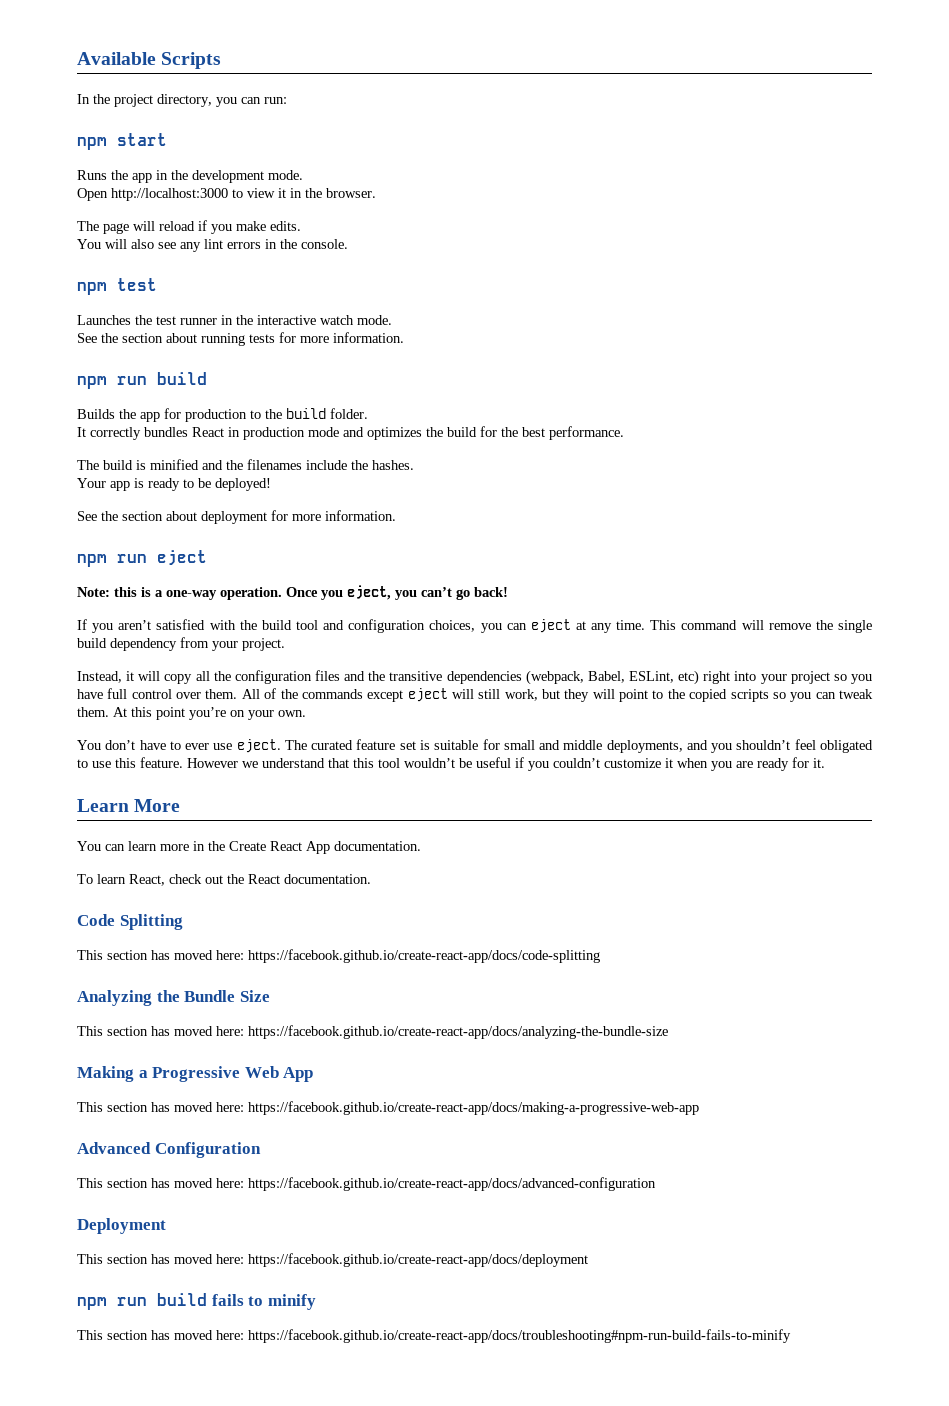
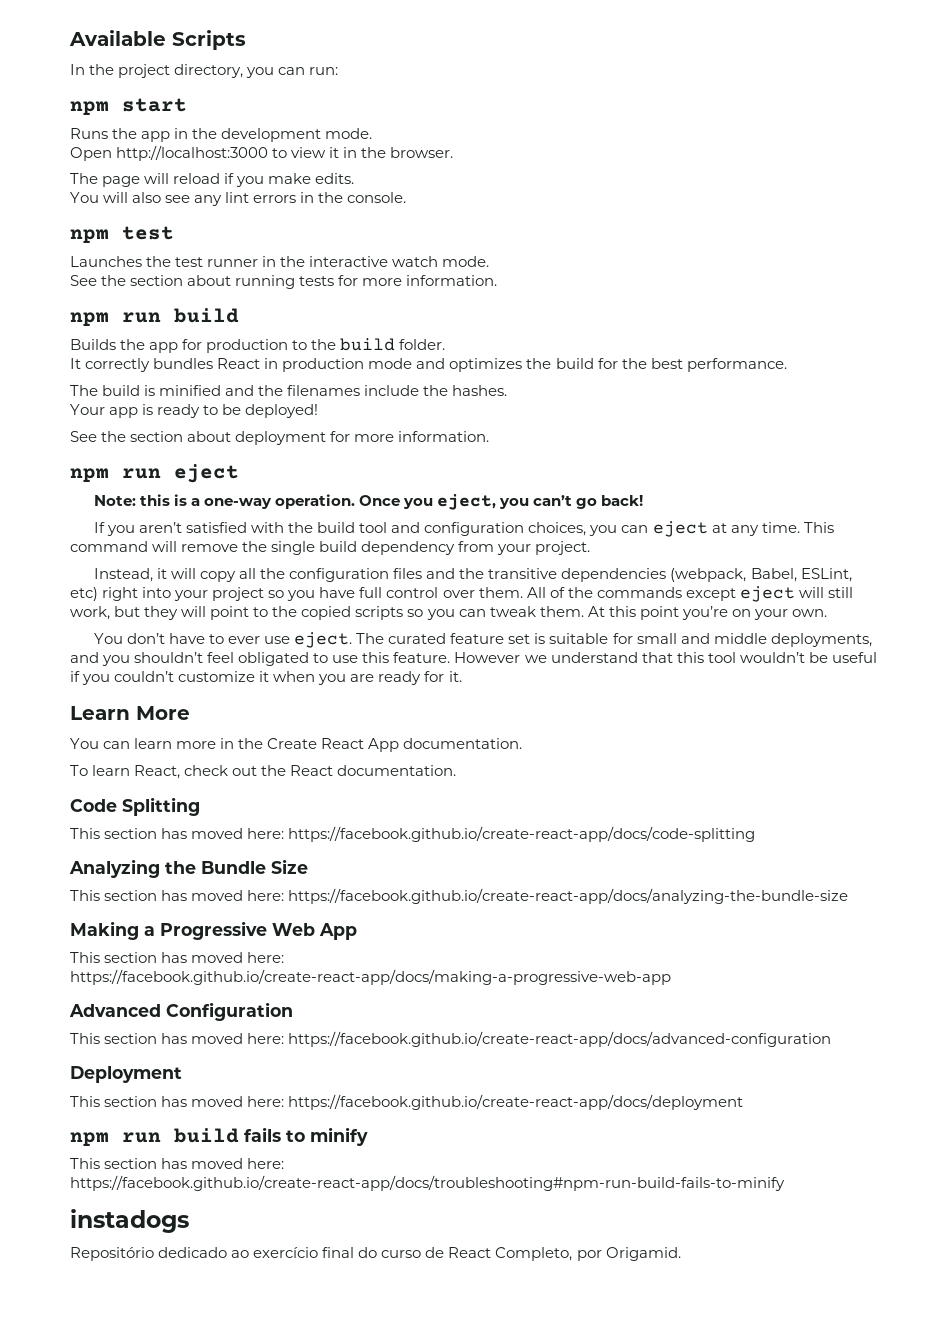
+ instadogs
+ Repositório dedicado ao exercício final do curso de React Completo, por Origamid.

